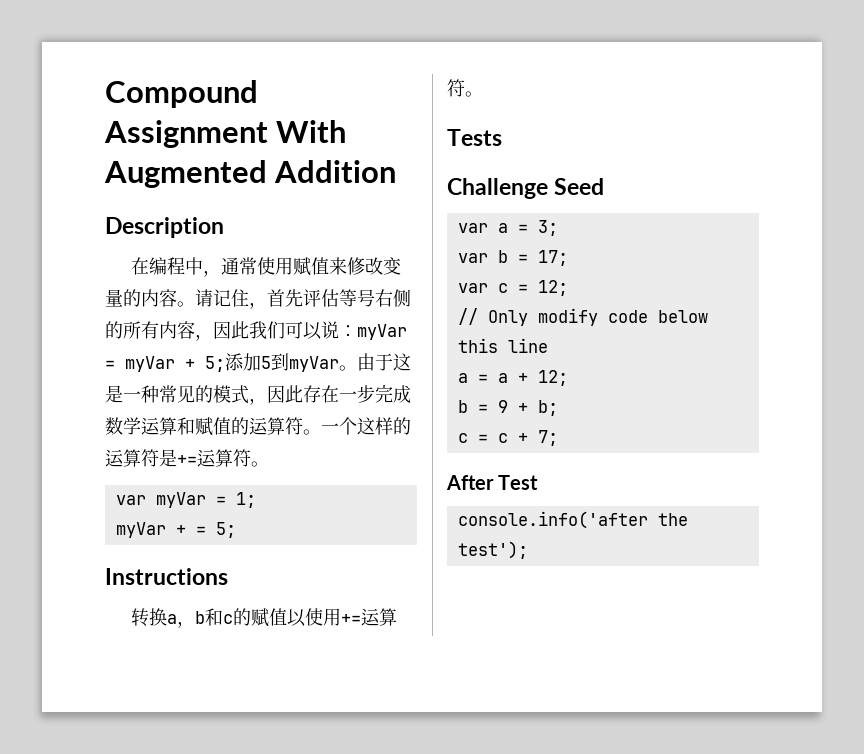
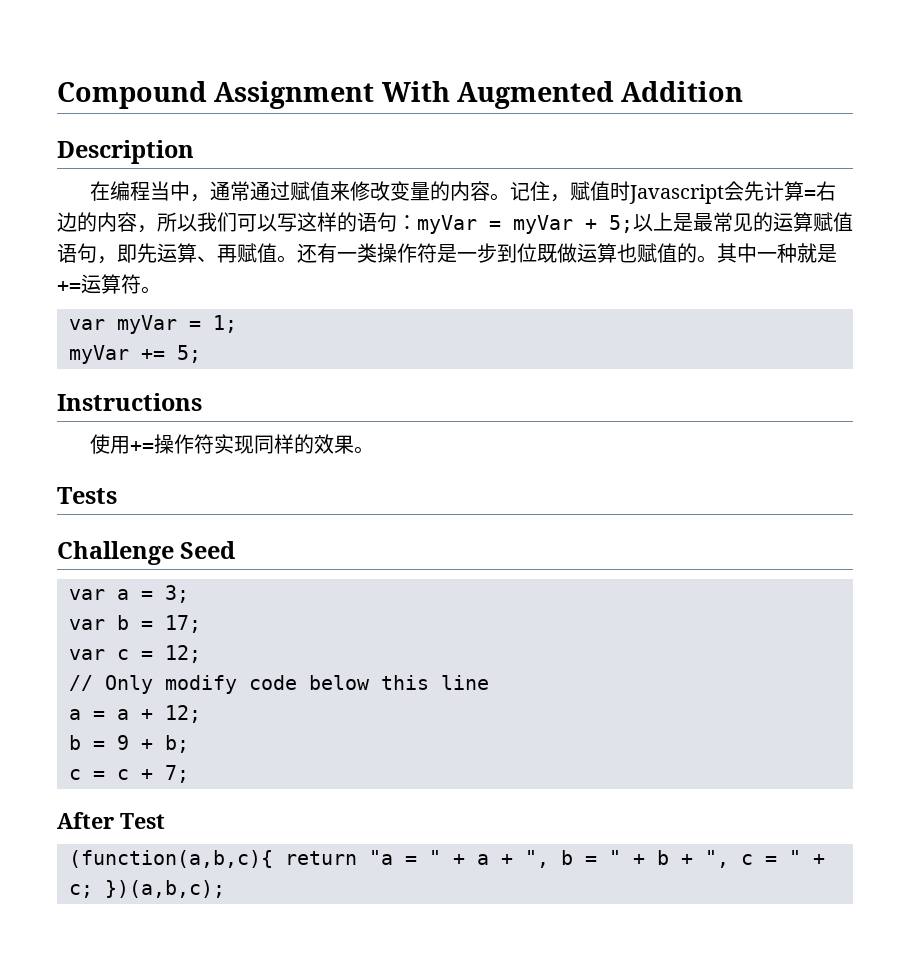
- 在编程中，通常使用赋值来修改变量的内容。
+ 在编程当中，通常通过赋值来修改变量的内容。
- 请记住，首先评估等号右侧的所有内容，因此我们可以说：myVar = myVar + 5;添加5到myVar。由于这是一种常见的模式，因此存在一步完成数学运算和赋值的运算符。一个这样的运算符是+=运算符。
+ 记住，赋值时Javascript会先计算=右边的内容，所以我们可以写这样的语句：myVar = myVar + 5;以上是最常见的运算赋值语句，即先运算、再赋值。还有一类操作符是一步到位既做运算也赋值的。其中一种就是+=运算符。
- myVar + = 5;
+ myVar += 5;
- 转换a，b和c的赋值以使用+=运算符。
+ 使用+=操作符实现同样的效果。
- console.info('after the test');
+ (function(a,b,c){ return "a = " + a + ", b = " + b + ", c = " + c; })(a,b,c);

